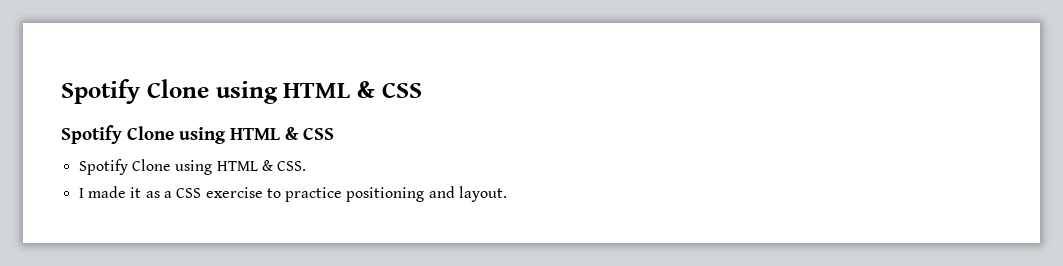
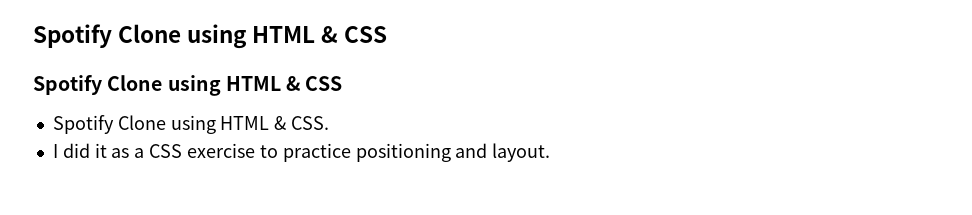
- I made it as a CSS exercise to practice positioning and layout.
+ I did it as a CSS exercise to practice positioning and layout.

